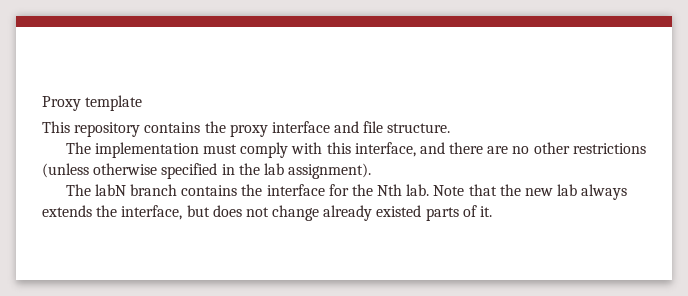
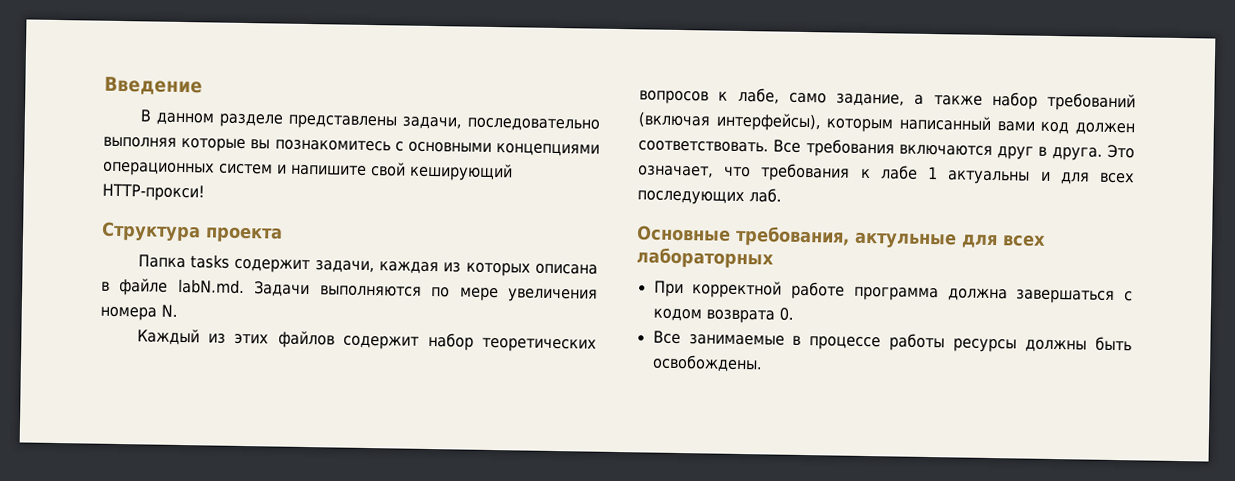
- Proxy template
- This repository contains the proxy interface and file structure.
- The implementation must comply with this interface, and there are no other restrictions (unless otherwise specified in the lab assignment).
- The labN branch contains the interface for the Nth lab. Note that the new lab always extends the interface, but does not change already existed parts of it.
+ Введение
+ В данном разделе представлены задачи, последовательно выполняя которые вы познакомитесь с основными концепциями операционных систем и напишите свой кеширующий HTTP-прокси!
+ Структура проекта
+ Папка tasks содержит задачи, каждая из которых описана в файле labN.md. Задачи выполняются по мере увеличения номера N.
+ Каждый из этих файлов содержит набор теоретических вопросов к лабе, само задание, а также набор требований (включая интерфейсы), которым написанный вами код должен соответствовать. Все требования включаются друг в друга. Это означает, что требования к лабе 1 актуальны и для всех последующих лаб.
+ Основные требования, актульные для всех лабораторных
+ При корректной работе программа должна завершаться с кодом возврата 0.
+ Все занимаемые в процессе работы ресурсы должны быть освобождены.

